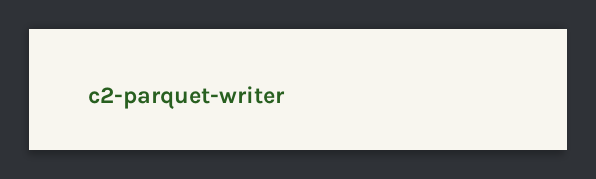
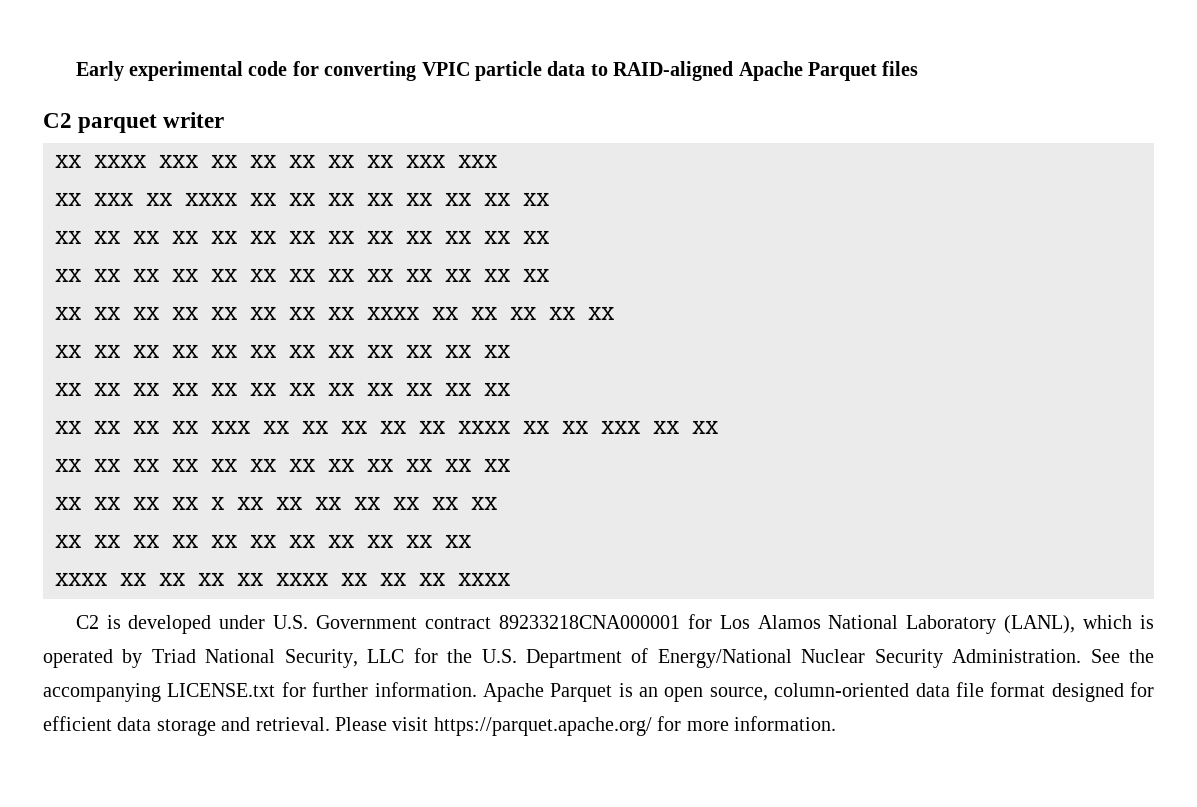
- c2-parquet-writer
+ Early experimental code for converting VPIC particle data to RAID-aligned Apache Parquet files
+ C2 parquet writer
+ XX XXXX XXX XX XX XX XX XX XXX XXX
+ XX XXX XX XXXX XX XX XX XX XX XX XX XX
+ XX XX XX XX XX XX XX XX XX XX XX XX XX
+ XX XX XX XX XX XX XX XX XX XX XX XX XX
+ XX XX XX XX XX XX XX XX XXXX XX XX XX XX XX
+ XX XX XX XX XX XX XX XX XX XX XX XX
+ XX XX XX XX XX XX XX XX XX XX XX XX
+ XX XX XX XX XXX XX XX XX XX XX XXXX XX XX XXX XX XX
+ XX XX XX XX XX XX XX XX XX XX XX XX
+ XX XX XX XX X XX XX XX XX XX XX XX
+ XX XX XX XX XX XX XX XX XX XX XX
+ XXXX XX XX XX XX XXXX XX XX XX XXXX
+ C2 is developed under U.S. Government contract 89233218CNA000001 for Los Alamos National Laboratory (LANL), which is operated by Triad National Security, LLC for the U.S. Department of Energy/National Nuclear Security Administration. See the accompanying LICENSE.txt for further information. Apache Parquet is an open source, column-oriented data file format designed for efficient data storage and retrieval. Please visit https://parquet.apache.org/ for more information.

